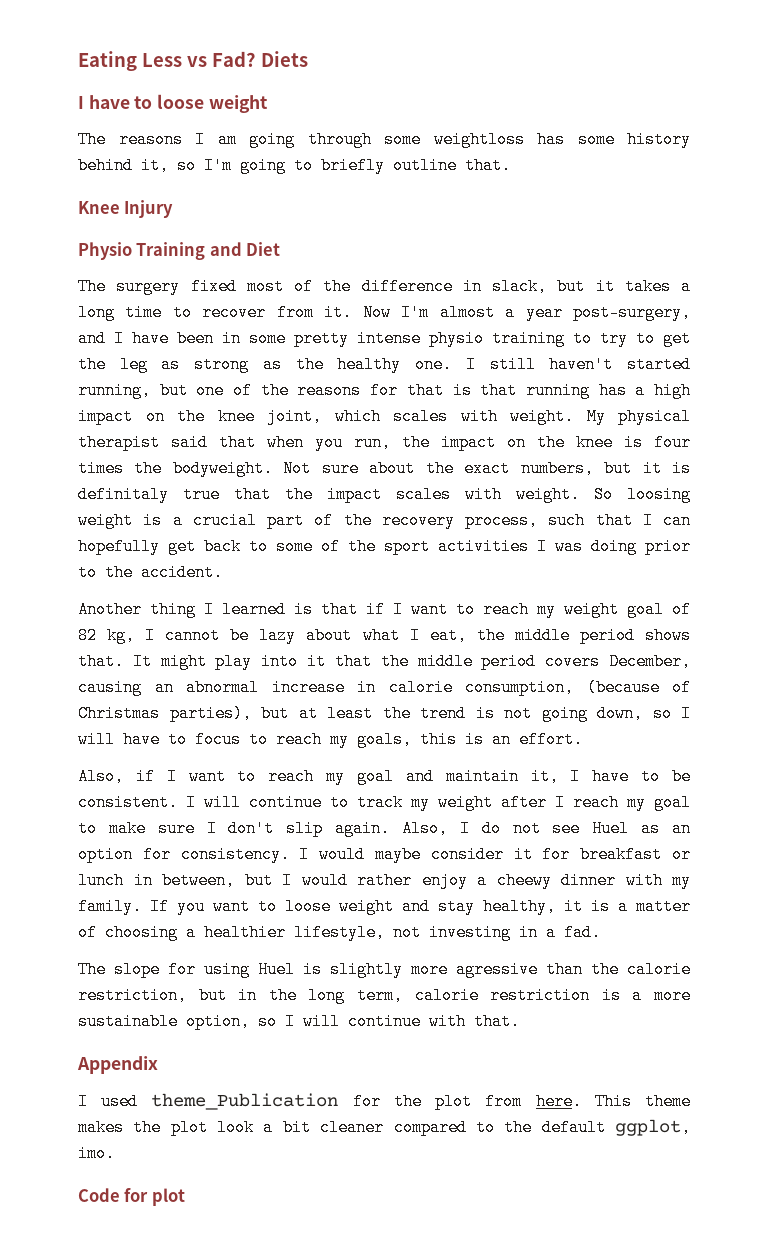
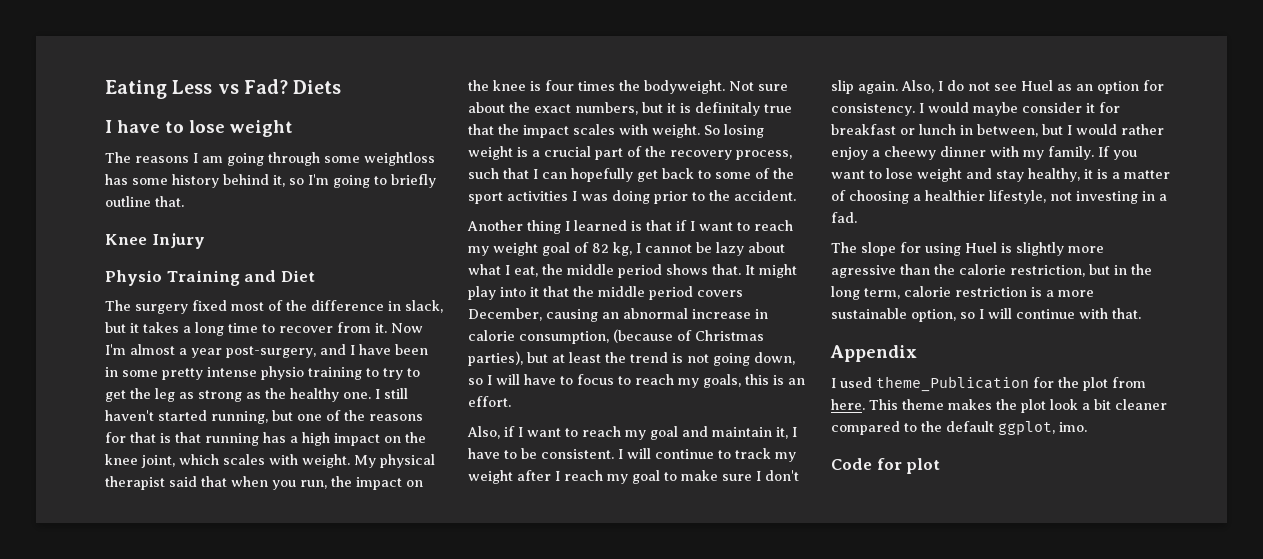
- I have to loose weight
+ I have to lose weight
- So loosing weight is a crucial part of the recovery process, such that I can hopefully get back to some of the sport activities I was doing prior to the accident.
+ So losing weight is a crucial part of the recovery process, such that I can hopefully get back to some of the sport activities I was doing prior to the accident.
- If you want to loose weight and stay healthy, it is a matter of choosing a healthier lifestyle, not investing in a fad.
+ If you want to lose weight and stay healthy, it is a matter of choosing a healthier lifestyle, not investing in a fad.

